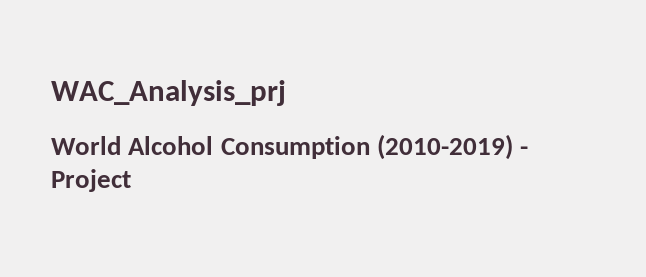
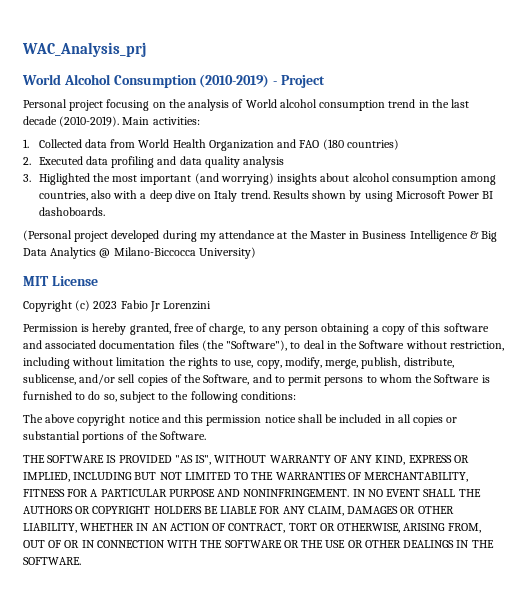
+ Personal project focusing on the analysis of World alcohol consumption trend in the last decade (2010-2019). Main activities:
+ 1. Collected data from World Health Organization and FAO (180 countries)
+ 2. Executed data profiling and data quality analysis
+ 3. Higlighted the most important (and worrying) insights about alcohol consumption among countries, also with a deep dive on Italy trend. Results shown by using Microsoft Power BI dashoboards.
+ (Personal project developed during my attendance at the Master in Business Intelligence & Big Data Analytics @ Milano-Biccocca University)
+ MIT License
+ Copyright (c) 2023 Fabio Jr Lorenzini
+ Permission is hereby granted, free of charge, to any person obtaining a copy of this software and associated documentation files (the "Software"), to deal in the Software without restriction, including without limitation the rights to use, copy, modify, merge, publish, distribute, sublicense, and/or sell copies of the Software, and to permit persons to whom the Software is furnished to do so, subject to the following conditions:
+ The above copyright notice and this permission notice shall be included in all copies or substantial portions of the Software.
+ THE SOFTWARE IS PROVIDED "AS IS", WITHOUT WARRANTY OF ANY KIND, EXPRESS OR IMPLIED, INCLUDING BUT NOT LIMITED TO THE WARRANTIES OF MERCHANTABILITY, FITNESS FOR A PARTICULAR PURPOSE AND NONINFRINGEMENT. IN NO EVENT SHALL THE AUTHORS OR COPYRIGHT HOLDERS BE LIABLE FOR ANY CLAIM, DAMAGES OR OTHER LIABILITY, WHETHER IN AN ACTION OF CONTRACT, TORT OR OTHERWISE, ARISING FROM, OUT OF OR IN CONNECTION WITH THE SOFTWARE OR THE USE OR OTHER DEALINGS IN THE SOFTWARE.

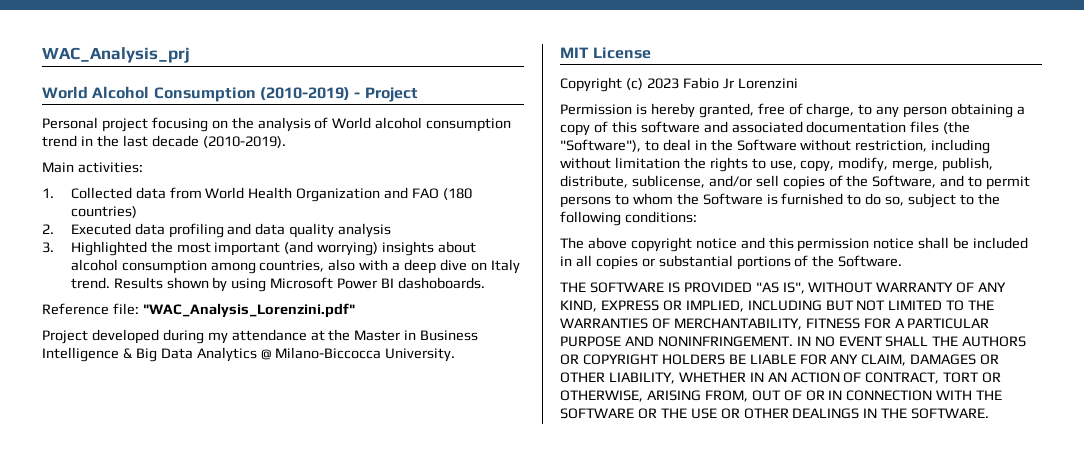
- Personal project focusing on the analysis of World alcohol consumption trend in the last decade (2010-2019). Main activities:
+ Personal project focusing on the analysis of World alcohol consumption trend in the last decade (2010-2019).
+ Main activities:
- 3. Higlighted the most important (and worrying) insights about alcohol consumption among countries, also with a deep dive on Italy trend.
+ 3. Highlighted the most important (and worrying) insights about alcohol consumption among countries, also with a deep dive on Italy trend.
- (Personal project developed during my attendance at the Master in Business Intelligence & Big Data Analytics @ Milano-Biccocca University)
+ Reference file: "WAC_Analysis_Lorenzini.pdf"
+ Project developed during my attendance at the Master in Business Intelligence & Big Data Analytics @ Milano-Biccocca University.

